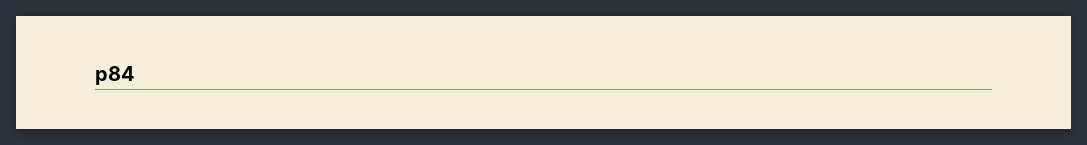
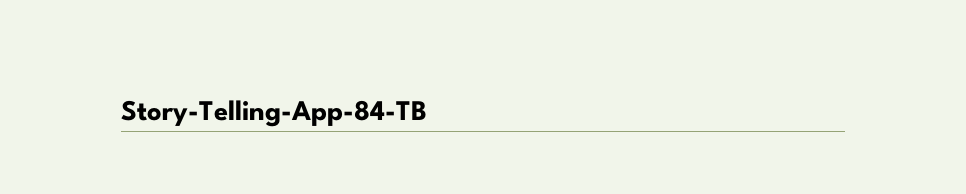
- p84
+ Story-Telling-App-84-TB

